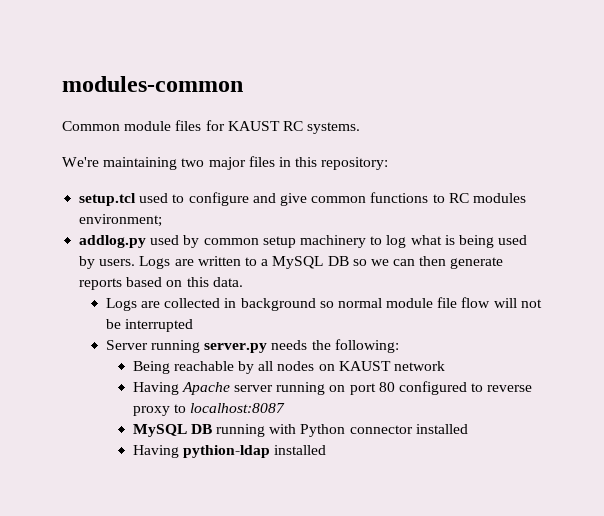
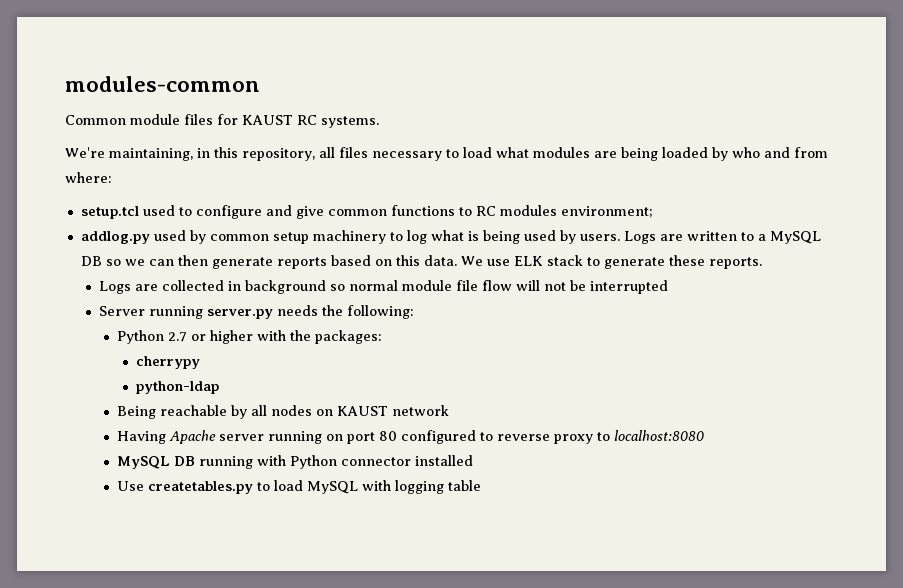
- We're maintaining two major files in this repository:
+ We're maintaining, in this repository, all files necessary to load what modules are being loaded by who and from where:
+ We use ELK stack to generate these reports.
+ Python 2.7 or higher with the packages:
+ cherrypy
+ python-ldap
- Having Apache server running on port 80 configured to reverse proxy to localhost:8087
+ Having Apache server running on port 80 configured to reverse proxy to localhost:8080
- Having pythion-ldap installed
+ Use createtables.py to load MySQL with logging table

